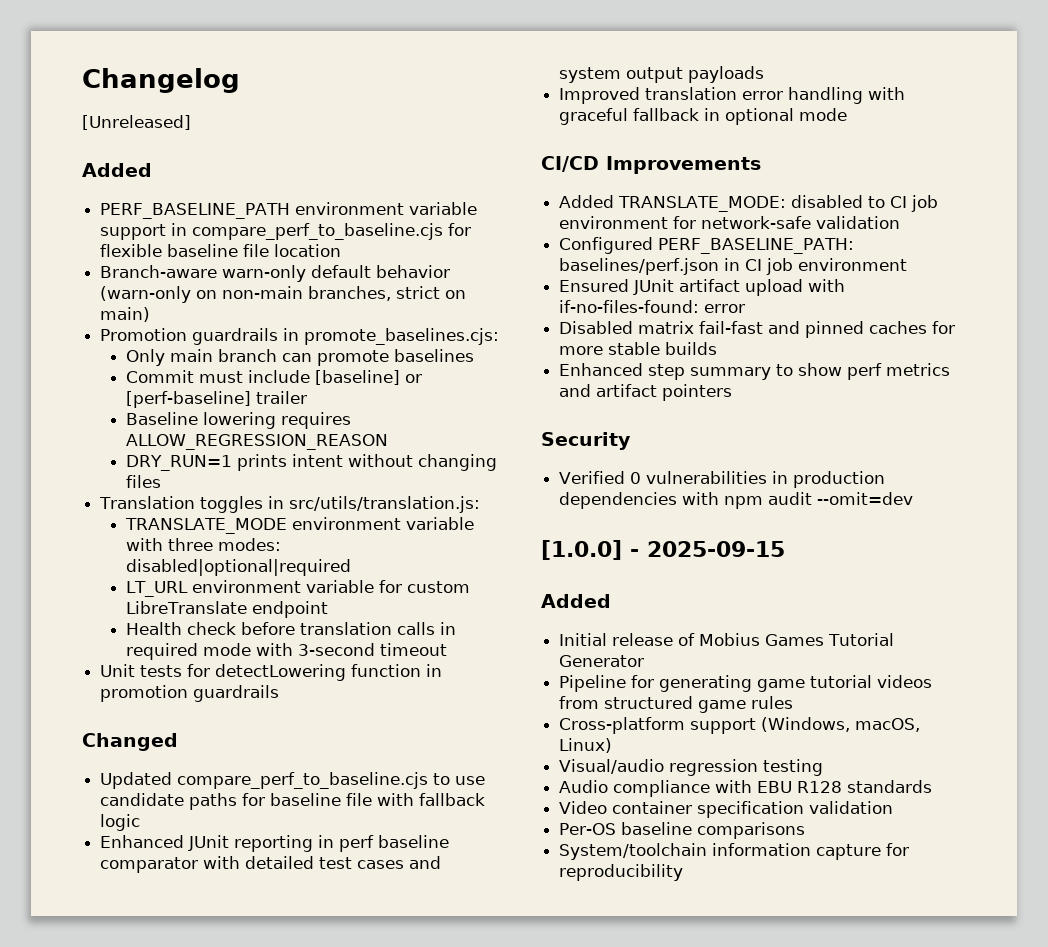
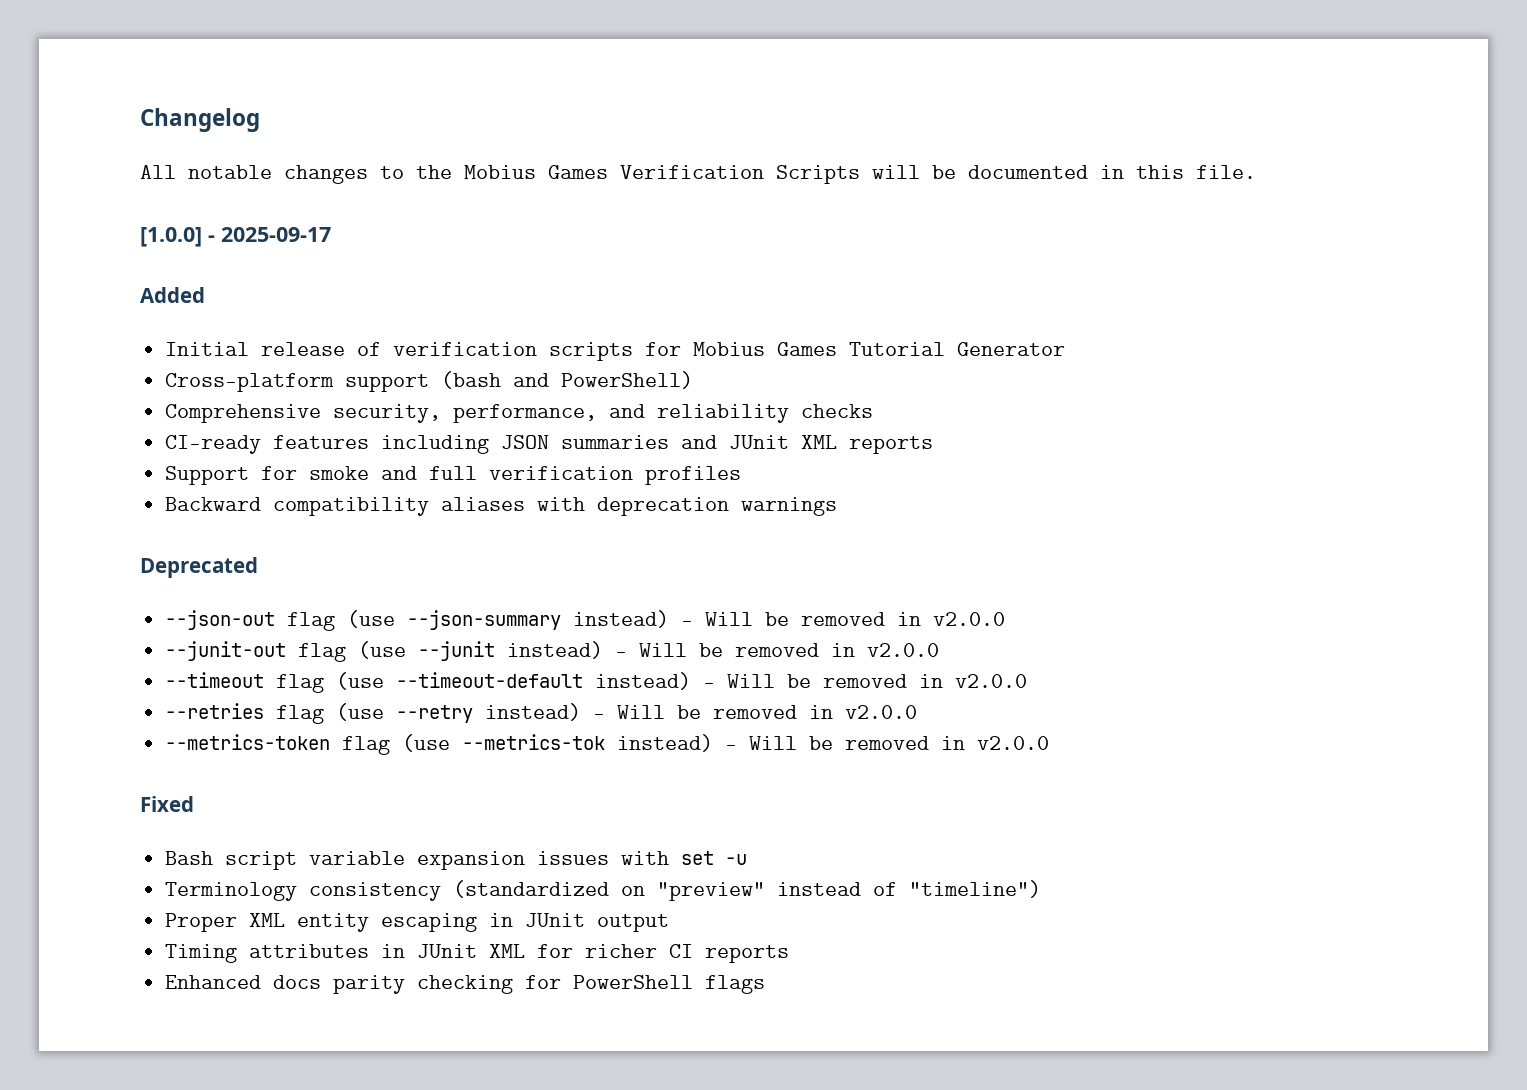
- [Unreleased]
- Added
- PERF_BASELINE_PATH environment variable support in compare_perf_to_baseline.cjs for flexible baseline file location
- Branch-aware warn-only default behavior (warn-only on non-main branches, strict on main)
- Promotion guardrails in promote_baselines.cjs:
- Only main branch can promote baselines
- Commit must include [baseline] or [perf-baseline] trailer
- Baseline lowering requires ALLOW_REGRESSION_REASON
- DRY_RUN=1 prints intent without changing files
- Translation toggles in src/utils/translation.js:
- TRANSLATE_MODE environment variable with three modes: disabled|optional|required
- LT_URL environment variable for custom LibreTranslate endpoint
- Health check before translation calls in required mode with 3-second timeout
- Unit tests for detectLowering function in promotion guardrails
- Changed
- Updated compare_perf_to_baseline.cjs to use candidate paths for baseline file with fallback logic
- Enhanced JUnit reporting in perf baseline comparator with detailed test cases and system output payloads
- Improved translation error handling with graceful fallback in optional mode
- CI/CD Improvements
- Added TRANSLATE_MODE: disabled to CI job environment for network-safe validation
- Configured PERF_BASELINE_PATH: baselines/perf.json in CI job environment
- Ensured JUnit artifact upload with if-no-files-found: error
- Disabled matrix fail-fast and pinned caches for more stable builds
- Enhanced step summary to show perf metrics and artifact pointers
- Security
- Verified 0 vulnerabilities in production dependencies with npm audit --omit=dev
+ All notable changes to the Mobius Games Verification Scripts will be documented in this file.
- [1.0.0] - 2025-09-15
+ [1.0.0] - 2025-09-17
- Initial release of Mobius Games Tutorial Generator
+ Initial release of verification scripts for Mobius Games Tutorial Generator
- Pipeline for generating game tutorial videos from structured game rules
- Cross-platform support (Windows, macOS, Linux)
- Visual/audio regression testing
- Audio compliance with EBU R128 standards
- Video container specification validation
- Per-OS baseline comparisons
- System/toolchain information capture for reproducibility
+ Cross-platform support (bash and PowerShell)
+ Comprehensive security, performance, and reliability checks
+ CI-ready features including JSON summaries and JUnit XML reports
+ Support for smoke and full verification profiles
+ Backward compatibility aliases with deprecation warnings
+ Deprecated
+ --json-out flag (use --json-summary instead) - Will be removed in v2.0.0
+ --junit-out flag (use --junit instead) - Will be removed in v2.0.0
+ --timeout flag (use --timeout-default instead) - Will be removed in v2.0.0
+ --retries flag (use --retry instead) - Will be removed in v2.0.0
+ --metrics-token flag (use --metrics-tok instead) - Will be removed in v2.0.0
+ Fixed
+ Bash script variable expansion issues with set -u
+ Terminology consistency (standardized on "preview" instead of "timeline")
+ Proper XML entity escaping in JUnit output
+ Timing attributes in JUnit XML for richer CI reports
+ Enhanced docs parity checking for PowerShell flags

